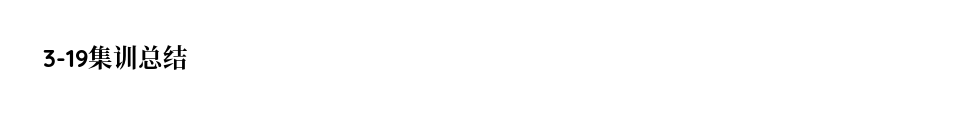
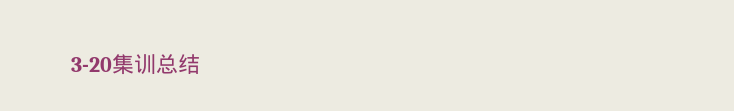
- 3-19集训总结
+ 3-20集训总结

